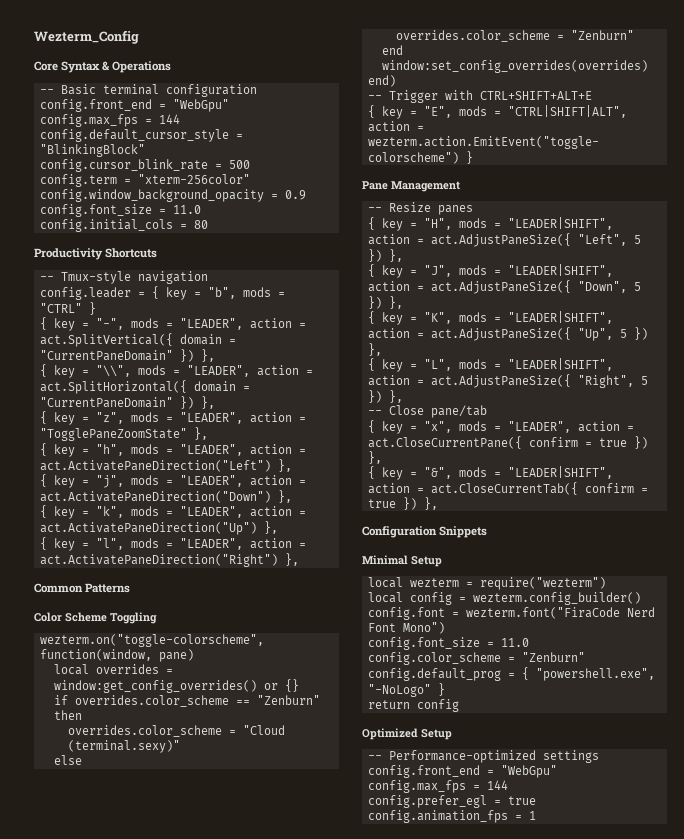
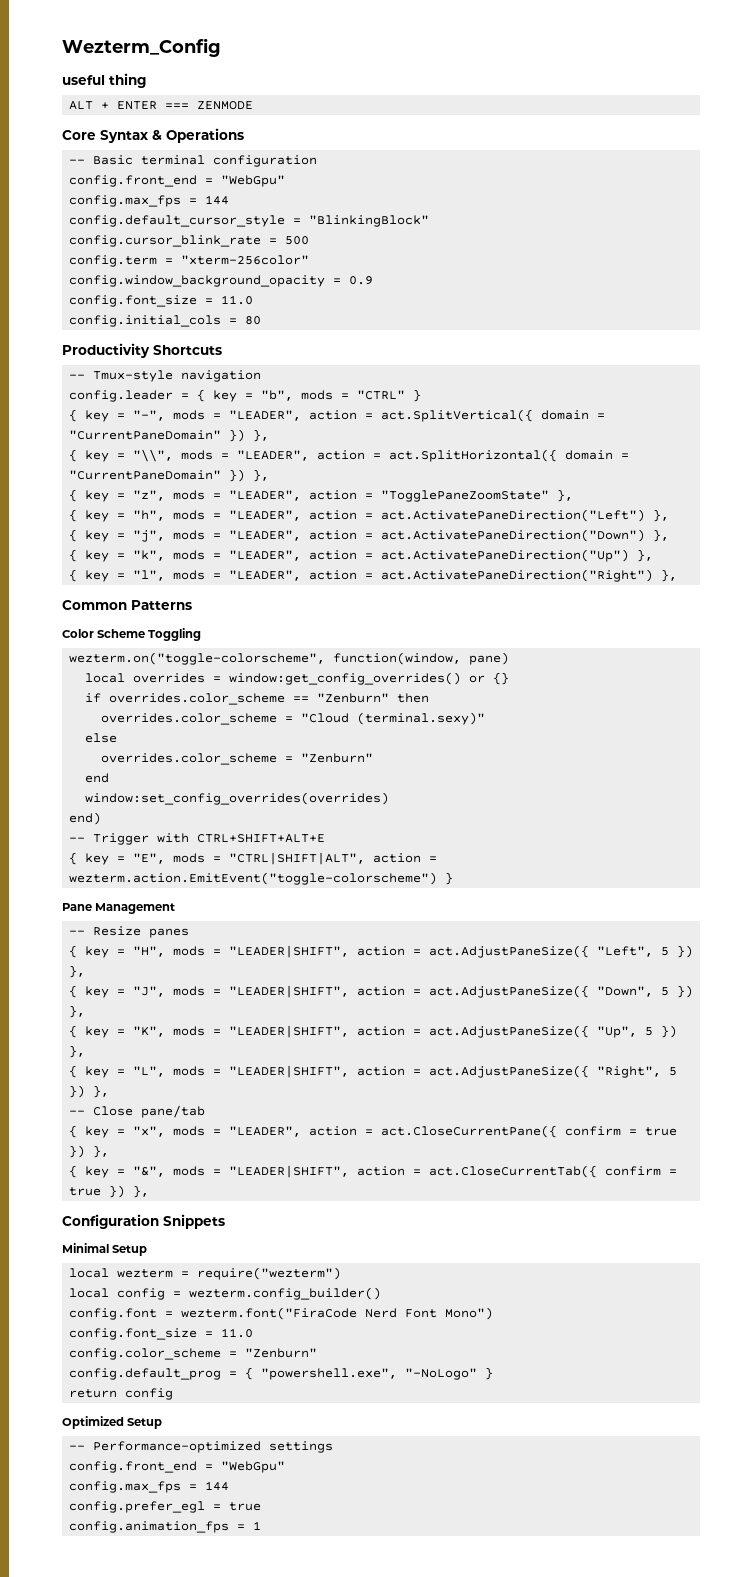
+ useful thing
+ ALT + ENTER === ZENMODE

